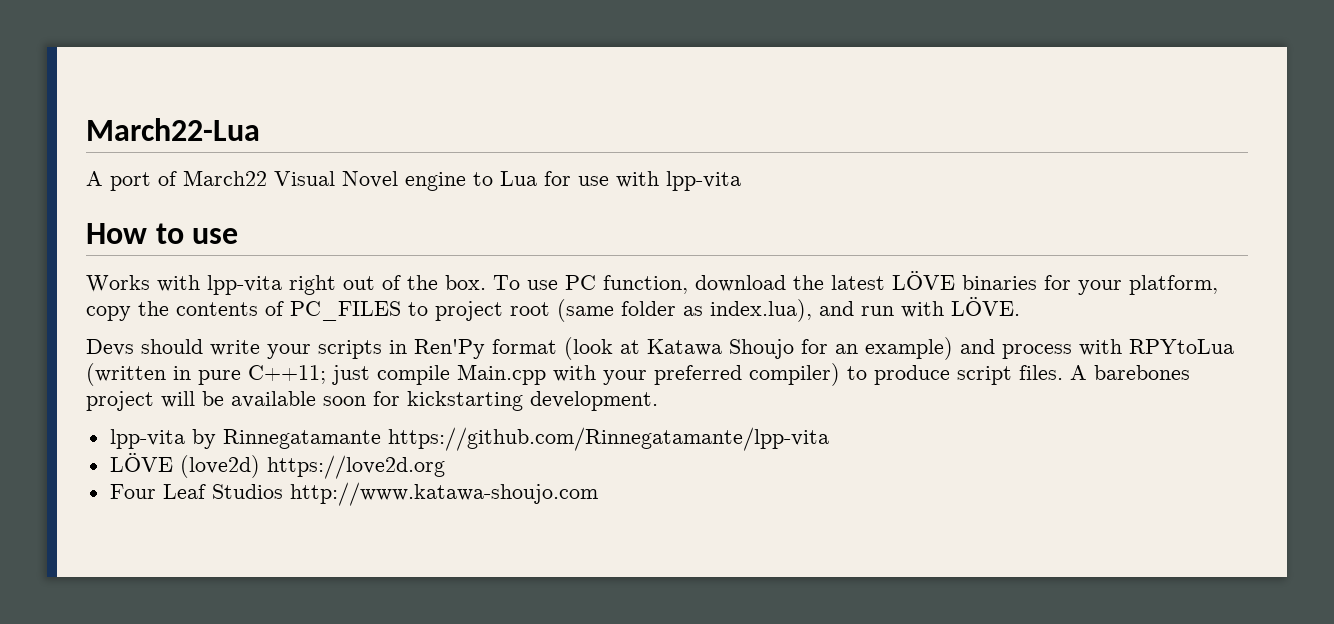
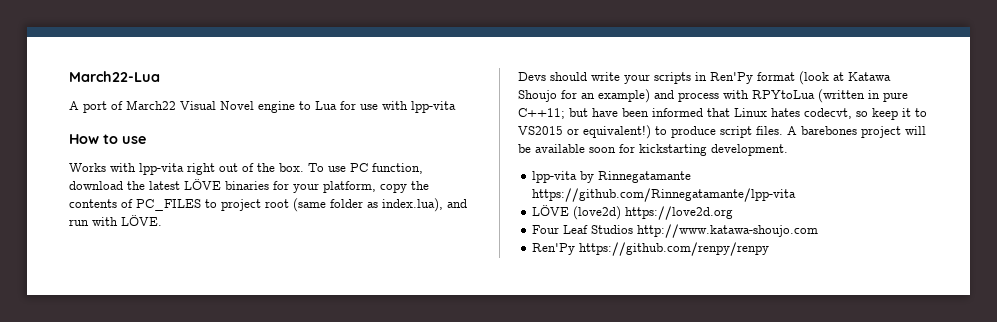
- Devs should write your scripts in Ren'Py format (look at Katawa Shoujo for an example) and process with RPYtoLua (written in pure C++11; just compile Main.cpp with your preferred compiler) to produce script files.
+ Devs should write your scripts in Ren'Py format (look at Katawa Shoujo for an example) and process with RPYtoLua (written in pure C++11; but have been informed that Linux hates codecvt, so keep it to VS2015 or equivalent!) to produce script files.
+ Ren'Py https://github.com/renpy/renpy

